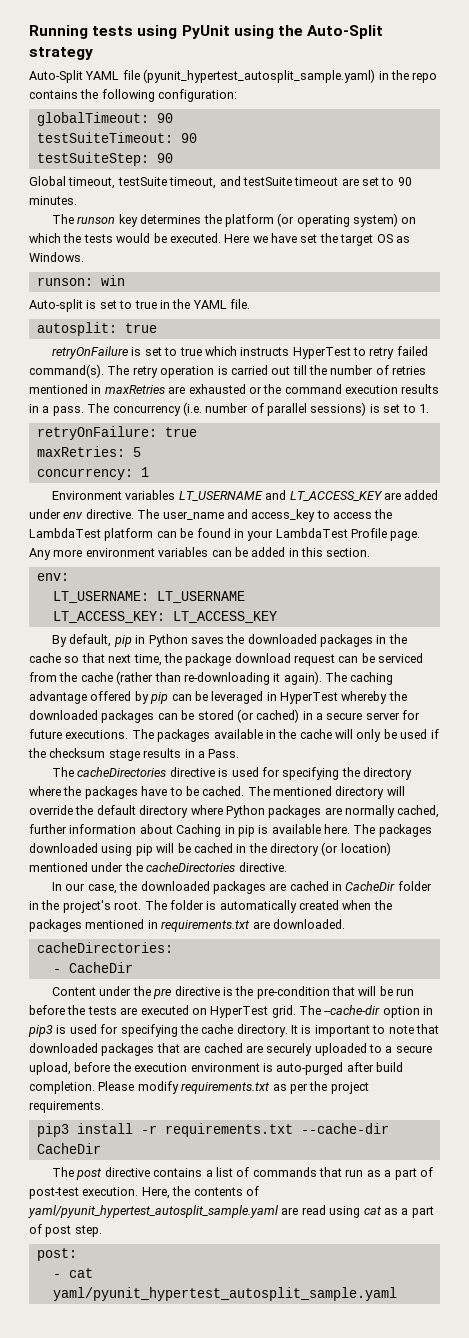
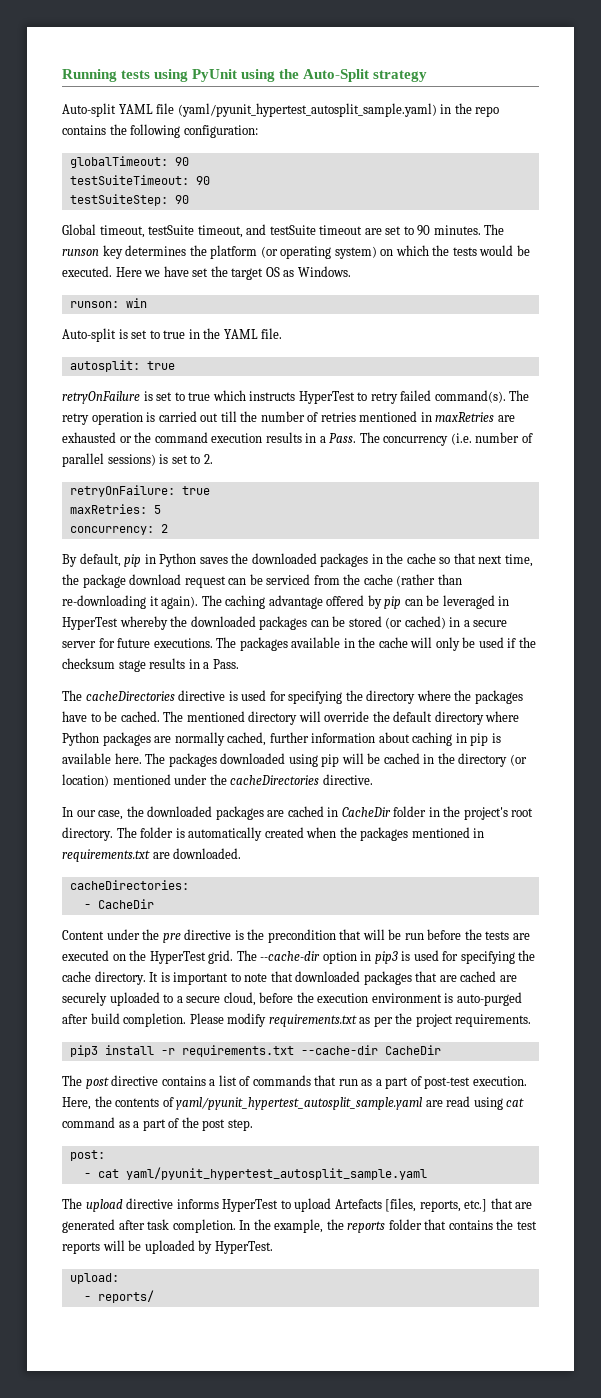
- Auto-Split YAML file (pyunit_hypertest_autosplit_sample.yaml) in the repo contains the following configuration:
+ Auto-split YAML file (yaml/pyunit_hypertest_autosplit_sample.yaml) in the repo contains the following configuration:
- Global timeout, testSuite timeout, and testSuite timeout are set to 90 minutes.
- The runson key determines the platform (or operating system) on which the tests would be executed.
+ Global timeout, testSuite timeout, and testSuite timeout are set to 90 minutes. The runson key determines the platform (or operating system) on which the tests would be executed.
- The retry operation is carried out till the number of retries mentioned in maxRetries are exhausted or the command execution results in a pass.
+ The retry operation is carried out till the number of retries mentioned in maxRetries are exhausted or the command execution results in a Pass.
- The concurrency (i.e. number of parallel sessions) is set to 1.
+ The concurrency (i.e. number of parallel sessions) is set to 2.
- concurrency: 1
- Environment variables LT_USERNAME and LT_ACCESS_KEY are added under env directive. The user_name and access_key to access the LambdaTest platform can be found in your LambdaTest Profile page. Any more environment variables can be added in this section.
- env:
- LT_USERNAME: LT_USERNAME
- LT_ACCESS_KEY: LT_ACCESS_KEY
+ concurrency: 2
- The mentioned directory will override the default directory where Python packages are normally cached, further information about Caching in pip is available here.
+ The mentioned directory will override the default directory where Python packages are normally cached, further information about caching in pip is available here.
- In our case, the downloaded packages are cached in CacheDir folder in the project's root.
+ In our case, the downloaded packages are cached in CacheDir folder in the project's root directory.
- Content under the pre directive is the pre-condition that will be run before the tests are executed on HyperTest grid.
+ Content under the pre directive is the precondition that will be run before the tests are executed on the HyperTest grid.
- It is important to note that downloaded packages that are cached are securely uploaded to a secure upload, before the execution environment is auto-purged after build completion.
+ It is important to note that downloaded packages that are cached are securely uploaded to a secure cloud, before the execution environment is auto-purged after build completion.
- Here, the contents of yaml/pyunit_hypertest_autosplit_sample.yaml are read using cat as a part of post step.
+ Here, the contents of yaml/pyunit_hypertest_autosplit_sample.yaml are read using cat command as a part of the post step.
+ The upload directive informs HyperTest to upload Artefacts [files, reports, etc.] that are generated after task completion. In the example, the reports folder that contains the test reports will be uploaded by HyperTest.
+ upload:
+ - reports/

